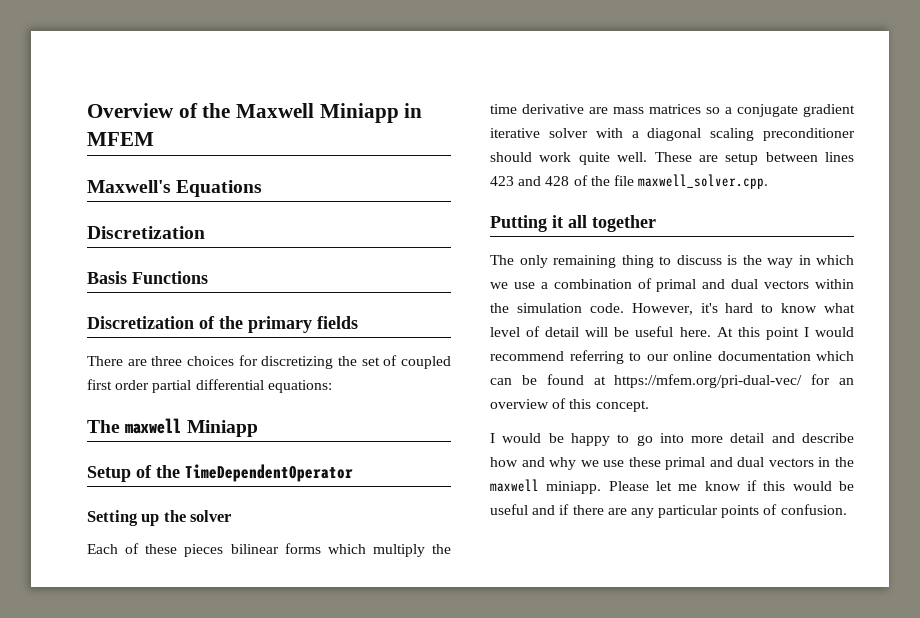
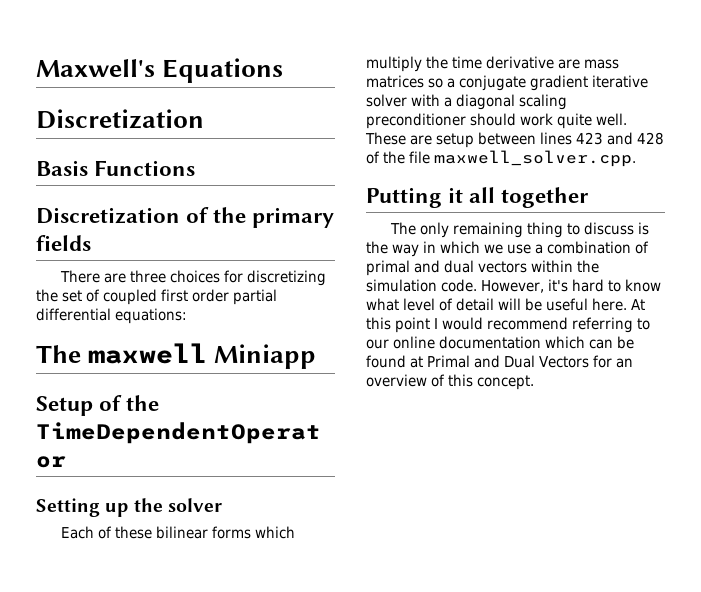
- Overview of the Maxwell Miniapp in MFEM
- Each of these pieces bilinear forms which multiply the time derivative are mass matrices so a conjugate gradient iterative solver with a diagonal scaling preconditioner should work quite well.
+ Each of these bilinear forms which multiply the time derivative are mass matrices so a conjugate gradient iterative solver with a diagonal scaling preconditioner should work quite well.
- At this point I would recommend referring to our online documentation which can be found at https://mfem.org/pri-dual-vec/ for an overview of this concept.
+ At this point I would recommend referring to our online documentation which can be found at Primal and Dual Vectors for an overview of this concept.
- I would be happy to go into more detail and describe how and why we use these primal and dual vectors in the maxwell miniapp. Please let me know if this would be useful and if there are any particular points of confusion.

